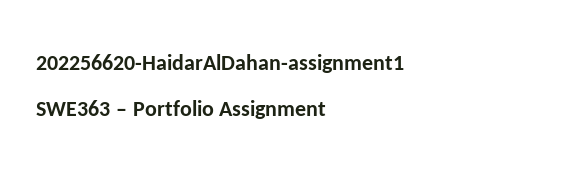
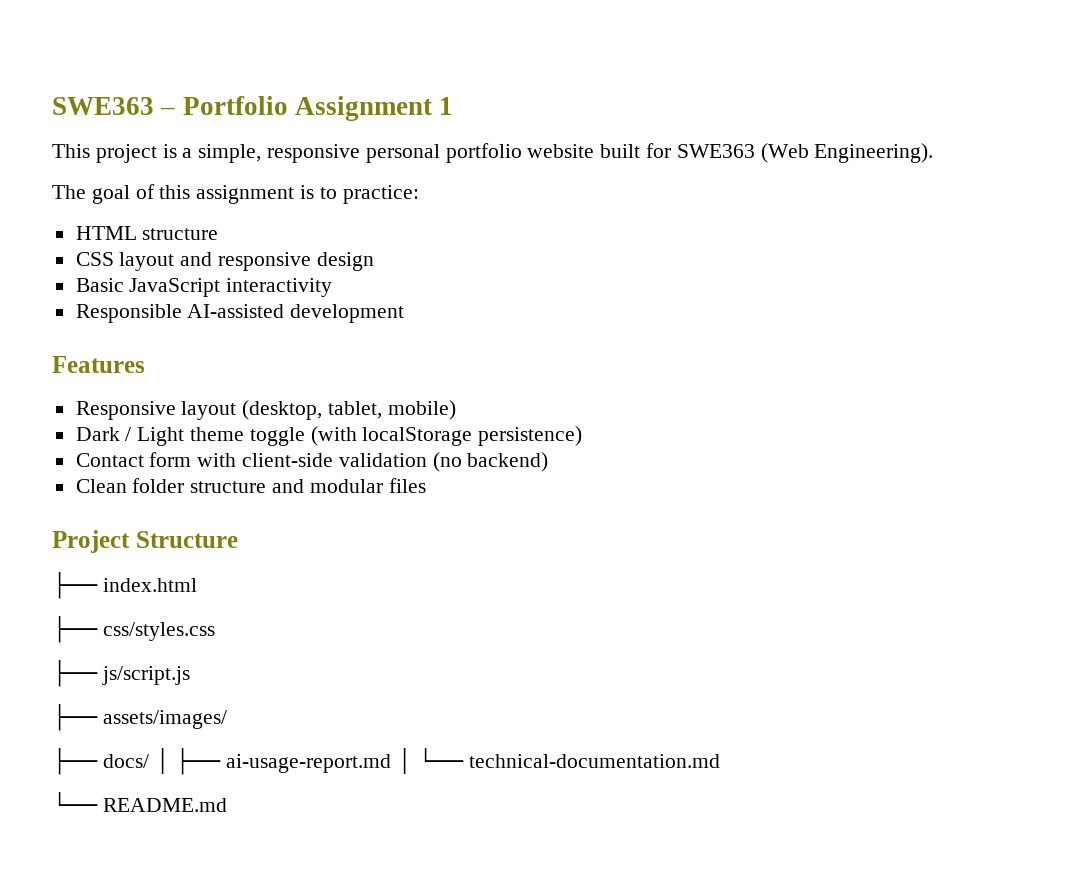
- 202256620-HaidarAlDahan-assignment1
- SWE363 – Portfolio Assignment
+ SWE363 – Portfolio Assignment 1
+ This project is a simple, responsive personal portfolio website built for SWE363 (Web Engineering).
+ The goal of this assignment is to practice:
+ HTML structure
+ CSS layout and responsive design
+ Basic JavaScript interactivity
+ Responsible AI-assisted development
+ Features
+ Responsive layout (desktop, tablet, mobile)
+ Dark / Light theme toggle (with localStorage persistence)
+ Contact form with client-side validation (no backend)
+ Clean folder structure and modular files
+ Project Structure
+ ├── index.html
+ ├── css/styles.css
+ ├── js/script.js
+ ├── assets/images/
+ ├── docs/ │ ├── ai-usage-report.md │ └── technical-documentation.md
+ └── README.md

